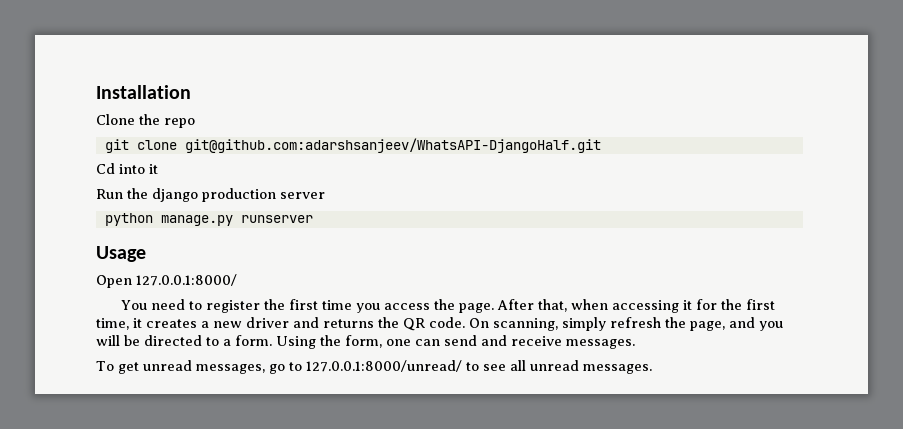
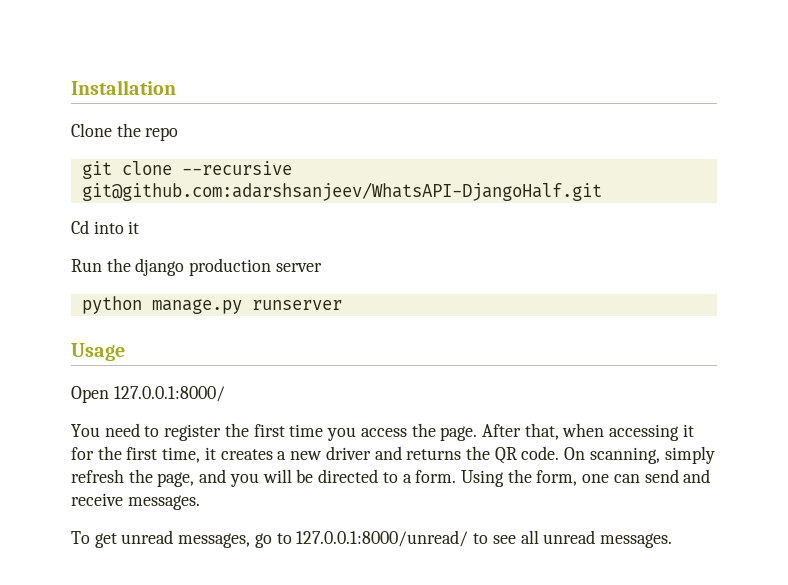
- git clone git@github.com:adarshsanjeev/WhatsAPI-DjangoHalf.git
+ git clone --recursive git@github.com:adarshsanjeev/WhatsAPI-DjangoHalf.git

